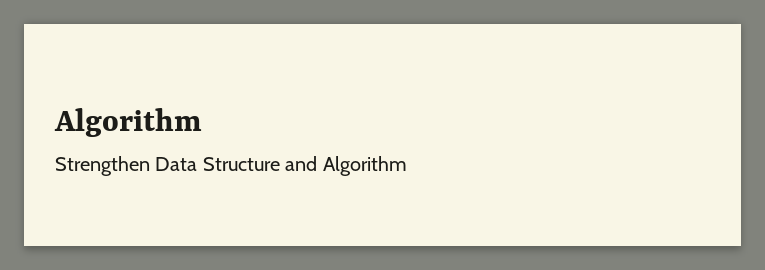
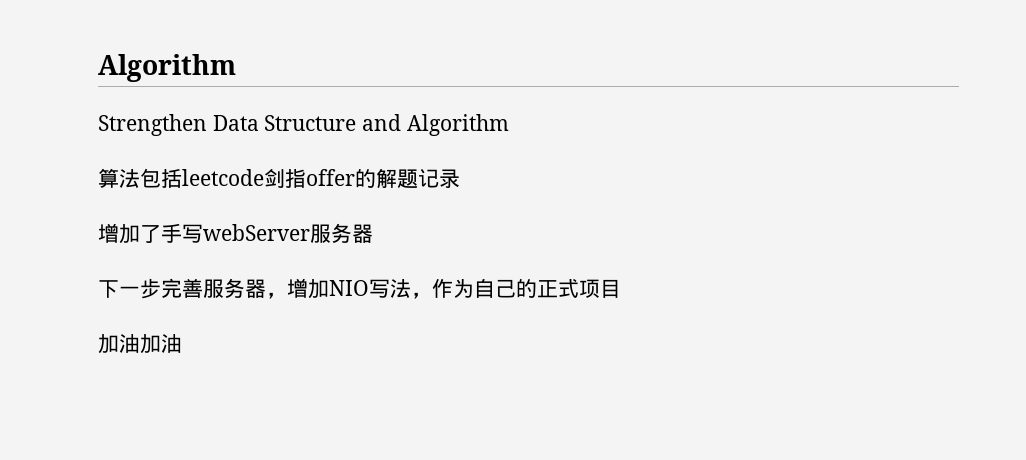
+ 算法包括leetcode剑指offer的解题记录
+ 增加了手写webServer服务器
+ 下一步完善服务器，增加NIO写法，作为自己的正式项目
+ 加油加油

